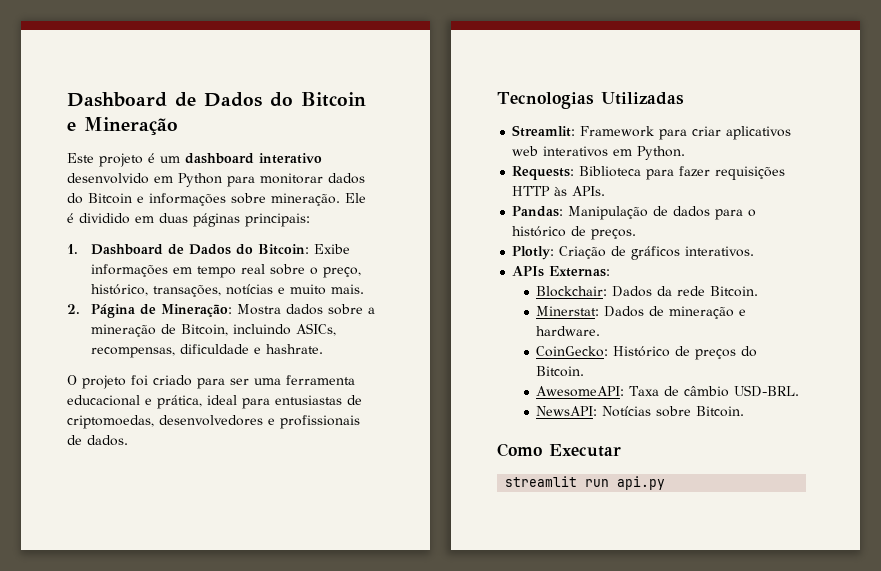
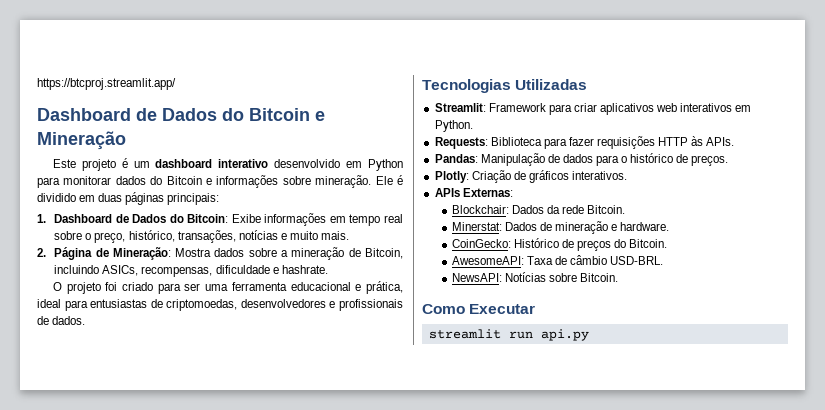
+ https://btcproj.streamlit.app/

